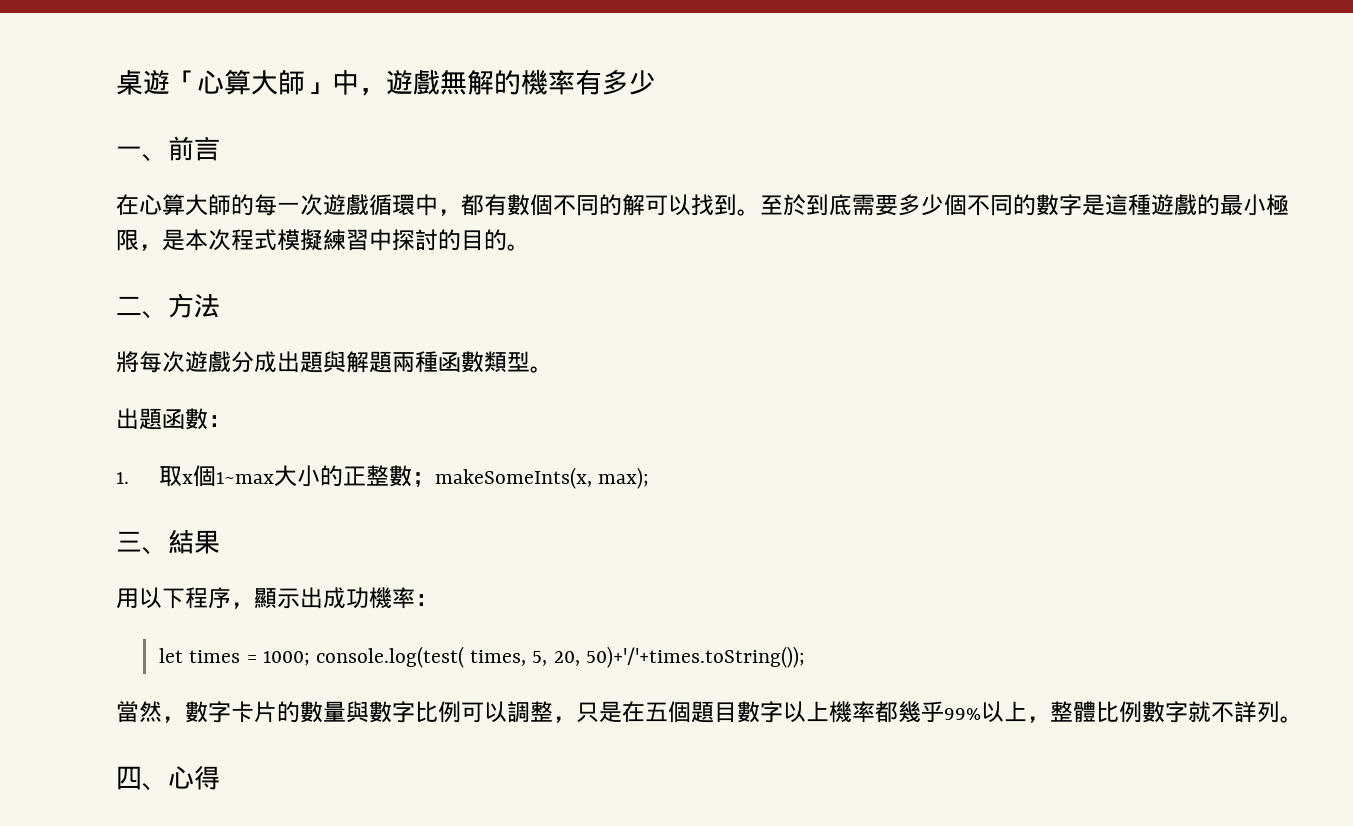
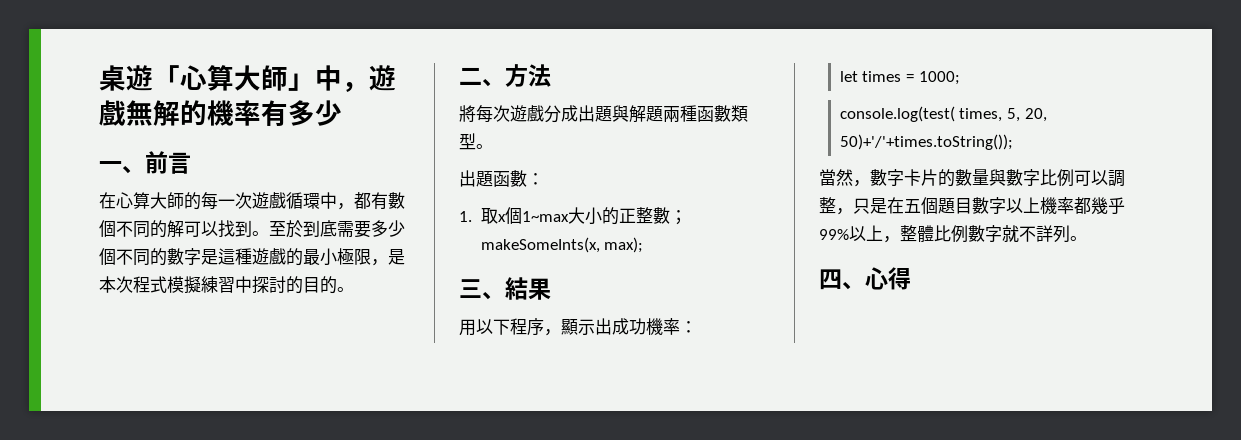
- let times = 1000; console.log(test( times, 5, 20, 50)+'/'+times.toString());
+ let times = 1000;
+ console.log(test( times, 5, 20, 50)+'/'+times.toString());

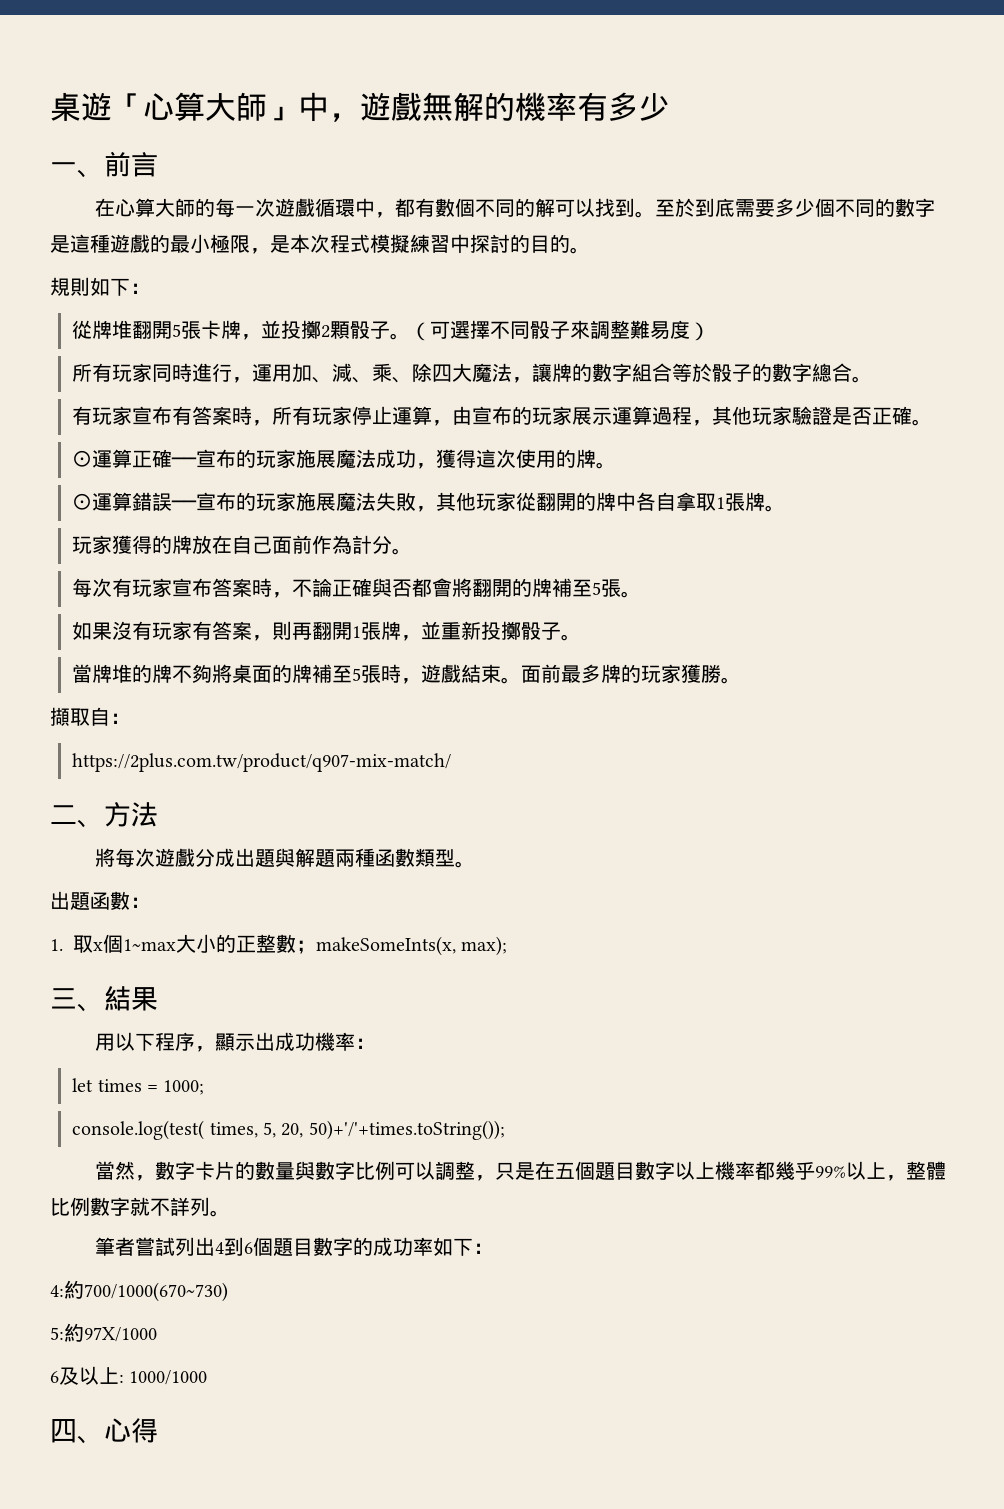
+ 規則如下：
+ 從牌堆翻開5張卡牌，並投擲2顆骰子。（可選擇不同骰子來調整難易度）
+ 所有玩家同時進行，運用加、減、乘、除四大魔法，讓牌的數字組合等於骰子的數字總合。
+ 有玩家宣布有答案時，所有玩家停止運算，由宣布的玩家展示運算過程，其他玩家驗證是否正確。
+ ⊙運算正確──宣布的玩家施展魔法成功，獲得這次使用的牌。
+ ⊙運算錯誤──宣布的玩家施展魔法失敗，其他玩家從翻開的牌中各自拿取1張牌。
+ 玩家獲得的牌放在自己面前作為計分。
+ 每次有玩家宣布答案時，不論正確與否都會將翻開的牌補至5張。
+ 如果沒有玩家有答案，則再翻開1張牌，並重新投擲骰子。
+ 當牌堆的牌不夠將桌面的牌補至5張時，遊戲結束。面前最多牌的玩家獲勝。
+ 擷取自：
+ https://2plus.com.tw/product/q907-mix-match/
+ 筆者嘗試列出4到6個題目數字的成功率如下：
+ 4:約700/1000(670~730)
+ 5:約97X/1000
+ 6及以上: 1000/1000

